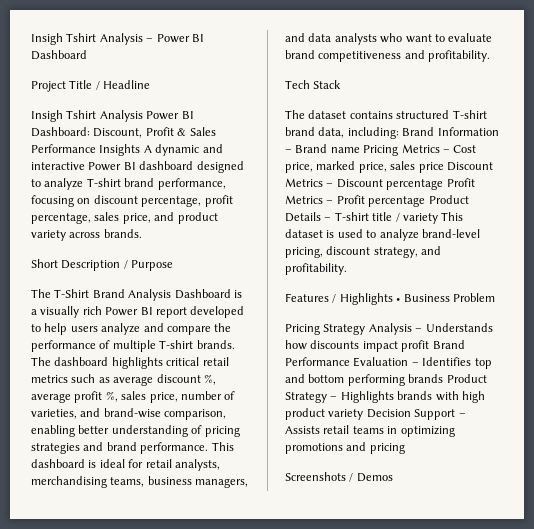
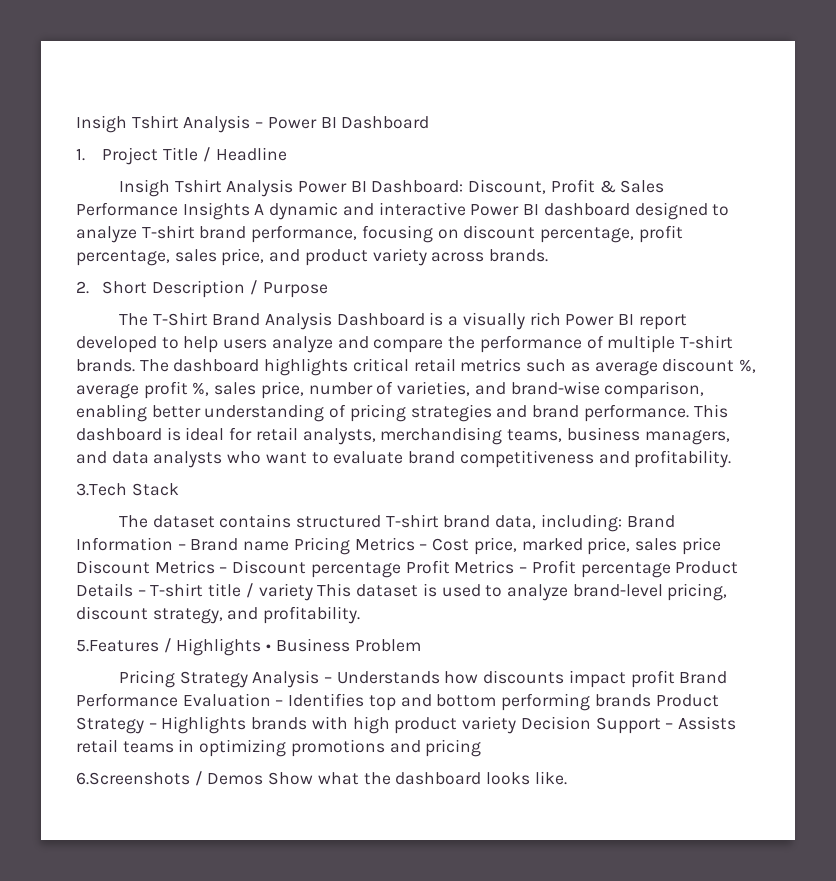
- Project Title / Headline
+ 1. Project Title / Headline
- Short Description / Purpose
+ 2. Short Description / Purpose
- Tech Stack
+ 3.Tech Stack
- Features / Highlights • Business Problem
+ 5.Features / Highlights • Business Problem
- Screenshots / Demos
+ 6.Screenshots / Demos Show what the dashboard looks like.

